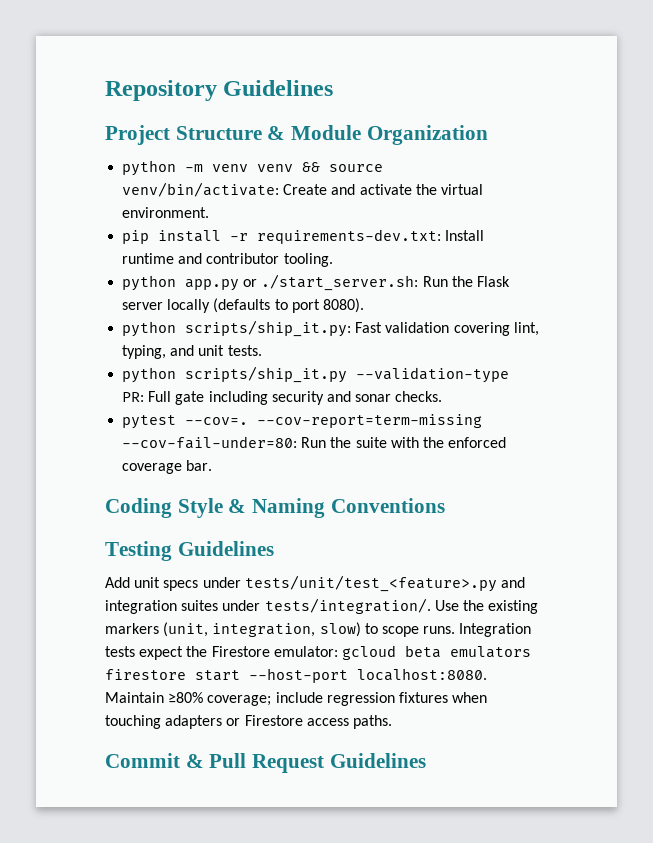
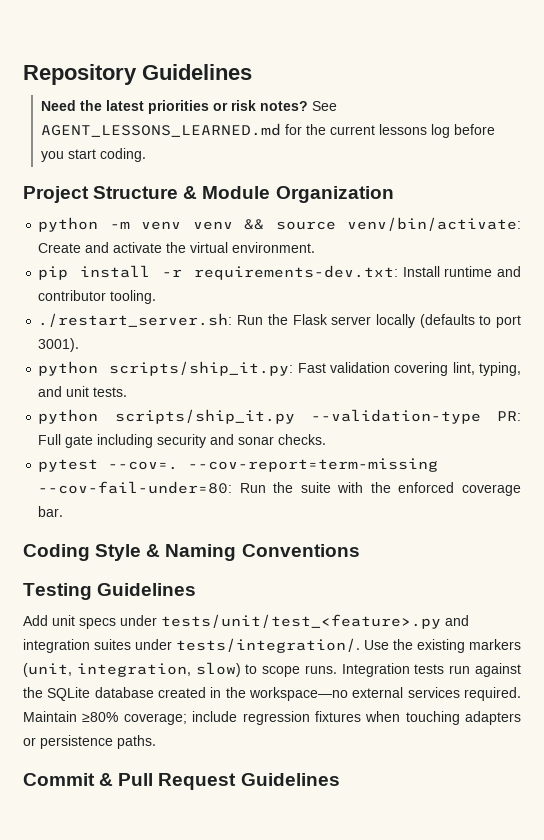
+ Need the latest priorities or risk notes? See AGENT_LESSONS_LEARNED.md for the current lessons log before you start coding.
- python app.py or ./start_server.sh: Run the Flask server locally (defaults to port 8080).
+ ./restart_server.sh: Run the Flask server locally (defaults to port 3001).
- Integration tests expect the Firestore emulator: gcloud beta emulators firestore start --host-port localhost:8080.
+ Integration tests run against the SQLite database created in the workspace—no external services required.
- Maintain ≥80% coverage; include regression fixtures when touching adapters or Firestore access paths.
+ Maintain ≥80% coverage; include regression fixtures when touching adapters or persistence paths.

